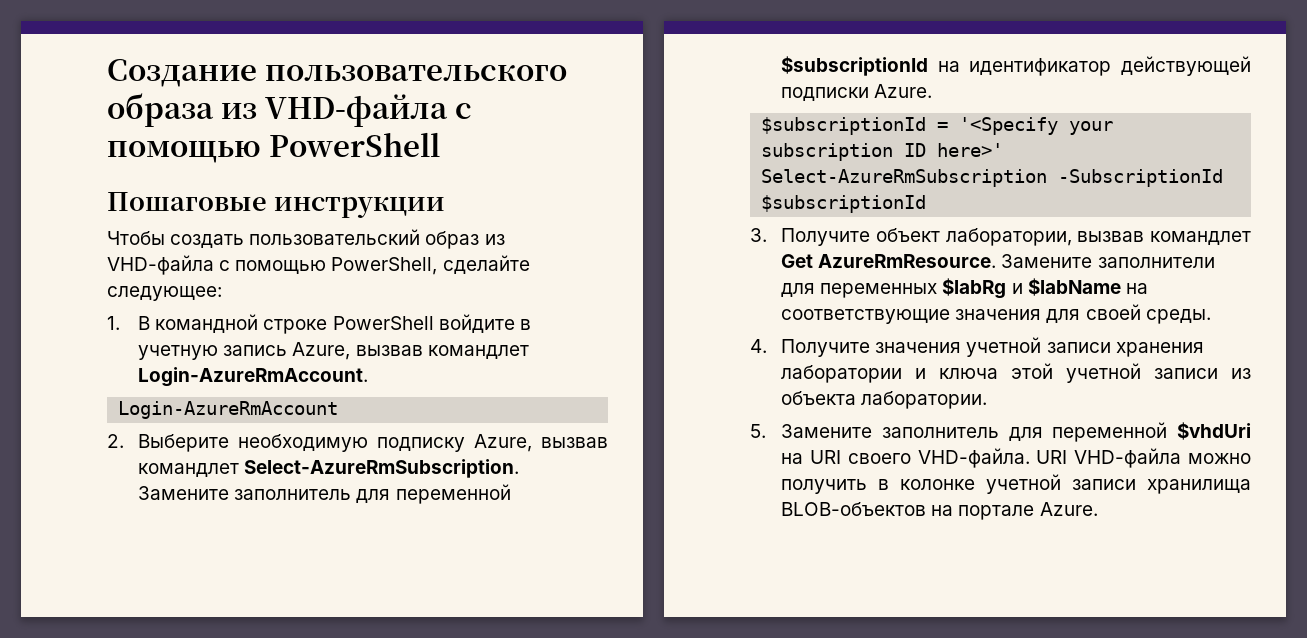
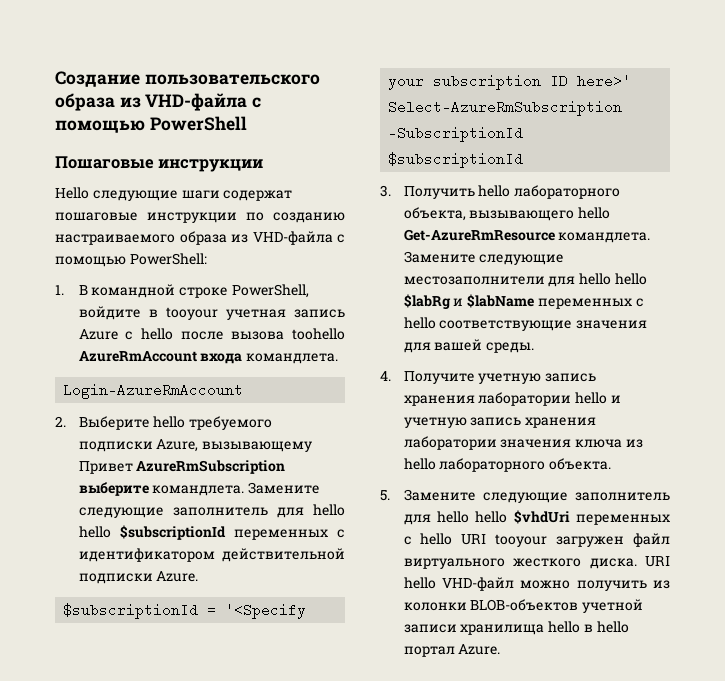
- Чтобы создать пользовательский образ из VHD-файла с помощью PowerShell, сделайте следующее:
+ Hello следующие шаги содержат пошаговые инструкции по созданию настраиваемого образа из VHD-файла с помощью PowerShell:
- 1. В командной строке PowerShell войдите в учетную запись Azure, вызвав командлет Login-AzureRmAccount.
+ 1. В командной строке PowerShell, войдите в tooyour учетная запись Azure с hello после вызова toohello AzureRmAccount входа командлета.
  Login-AzureRmAccount
- 2. Выберите необходимую подписку Azure, вызвав командлет Select-AzureRmSubscription. Замените заполнитель для переменной $subscriptionId на идентификатор действующей подписки Azure.
+ 2. Выберите hello требуемого подписки Azure, вызывающему Привет AzureRmSubscription выберите командлета. Замените следующие заполнитель для hello hello $subscriptionId переменных с идентификатором действительной подписки Azure.
- 3. Получите объект лаборатории, вызвав командлет Get AzureRmResource. Замените заполнители для переменных $labRg и $labName на соответствующие значения для своей среды.
+ 3. Получить hello лабораторного объекта, вызывающего hello Get-AzureRmResource командлета. Замените следующие местозаполнители для hello hello $labRg и $labName переменных с hello соответствующие значения для вашей среды.
- 4. Получите значения учетной записи хранения лаборатории и ключа этой учетной записи из объекта лаборатории.
+ 4. Получите учетную запись хранения лаборатории hello и учетную запись хранения лаборатории значения ключа из hello лабораторного объекта.
- 5. Замените заполнитель для переменной $vhdUri на URI своего VHD-файла. URI VHD-файла можно получить в колонке учетной записи хранилища BLOB-объектов на портале Azure.
+ 5. Замените следующие заполнитель для hello hello $vhdUri переменных с hello URI tooyour загружен файл виртуального жесткого диска. URI hello VHD-файл можно получить из колонки BLOB-объектов учетной записи хранилища hello в hello портал Azure.

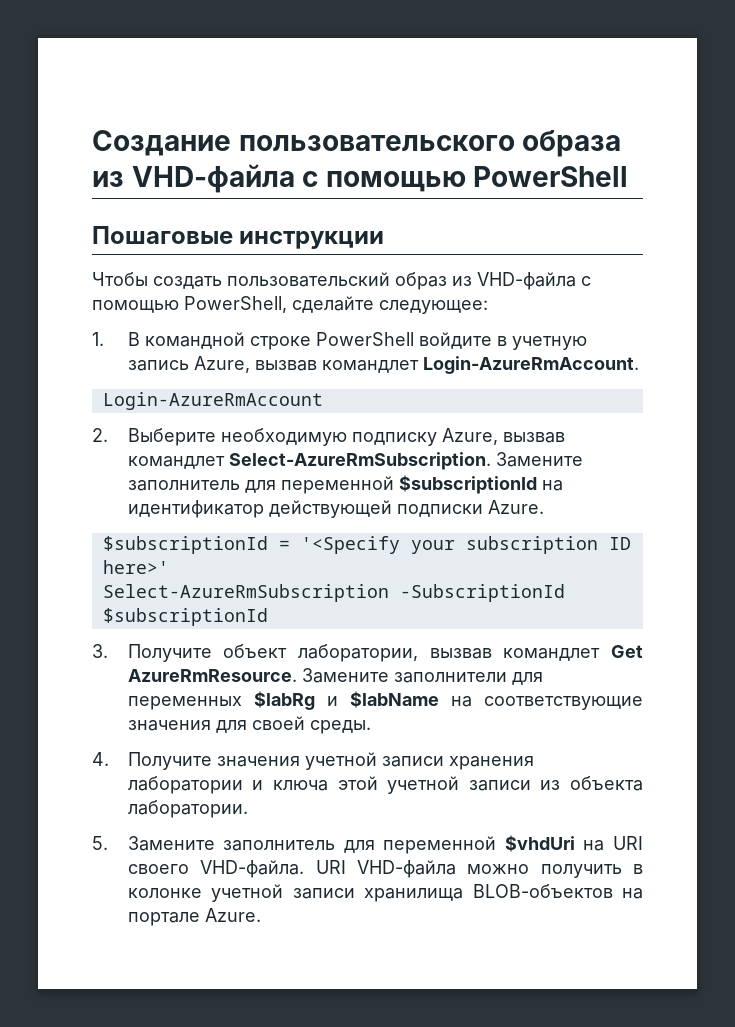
- Hello следующие шаги содержат пошаговые инструкции по созданию настраиваемого образа из VHD-файла с помощью PowerShell:
+ Чтобы создать пользовательский образ из VHD-файла с помощью PowerShell, сделайте следующее:
- 1. В командной строке PowerShell, войдите в tooyour учетная запись Azure с hello после вызова toohello AzureRmAccount входа командлета.
+ 1. В командной строке PowerShell войдите в учетную запись Azure, вызвав командлет Login-AzureRmAccount.
  Login-AzureRmAccount
- 2. Выберите hello требуемого подписки Azure, вызывающему Привет AzureRmSubscription выберите командлета. Замените следующие заполнитель для hello hello $subscriptionId переменных с идентификатором действительной подписки Azure.
+ 2. Выберите необходимую подписку Azure, вызвав командлет Select-AzureRmSubscription. Замените заполнитель для переменной $subscriptionId на идентификатор действующей подписки Azure.
- 3. Получить hello лабораторного объекта, вызывающего hello Get-AzureRmResource командлета. Замените следующие местозаполнители для hello hello $labRg и $labName переменных с hello соответствующие значения для вашей среды.
+ 3. Получите объект лаборатории, вызвав командлет Get AzureRmResource. Замените заполнители для переменных $labRg и $labName на соответствующие значения для своей среды.
- 4. Получите учетную запись хранения лаборатории hello и учетную запись хранения лаборатории значения ключа из hello лабораторного объекта.
+ 4. Получите значения учетной записи хранения лаборатории и ключа этой учетной записи из объекта лаборатории.
- 5. Замените следующие заполнитель для hello hello $vhdUri переменных с hello URI tooyour загружен файл виртуального жесткого диска. URI hello VHD-файл можно получить из колонки BLOB-объектов учетной записи хранилища hello в hello портал Azure.
+ 5. Замените заполнитель для переменной $vhdUri на URI своего VHD-файла. URI VHD-файла можно получить в колонке учетной записи хранилища BLOB-объектов на портале Azure.

